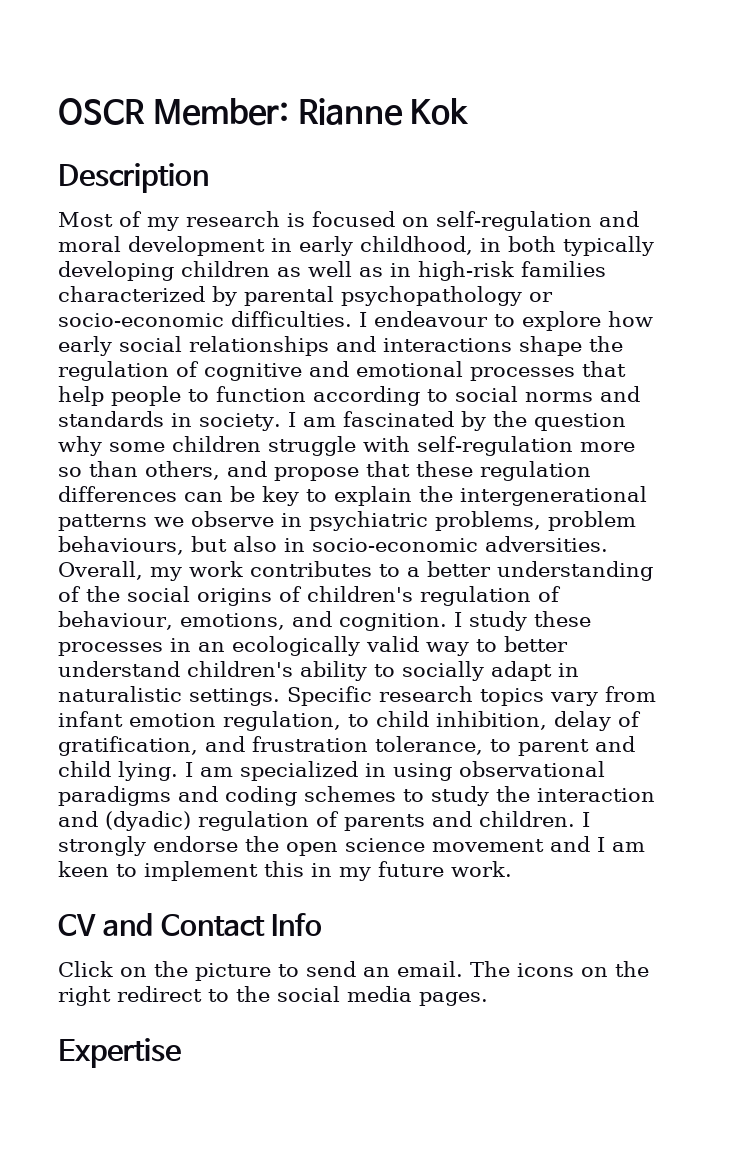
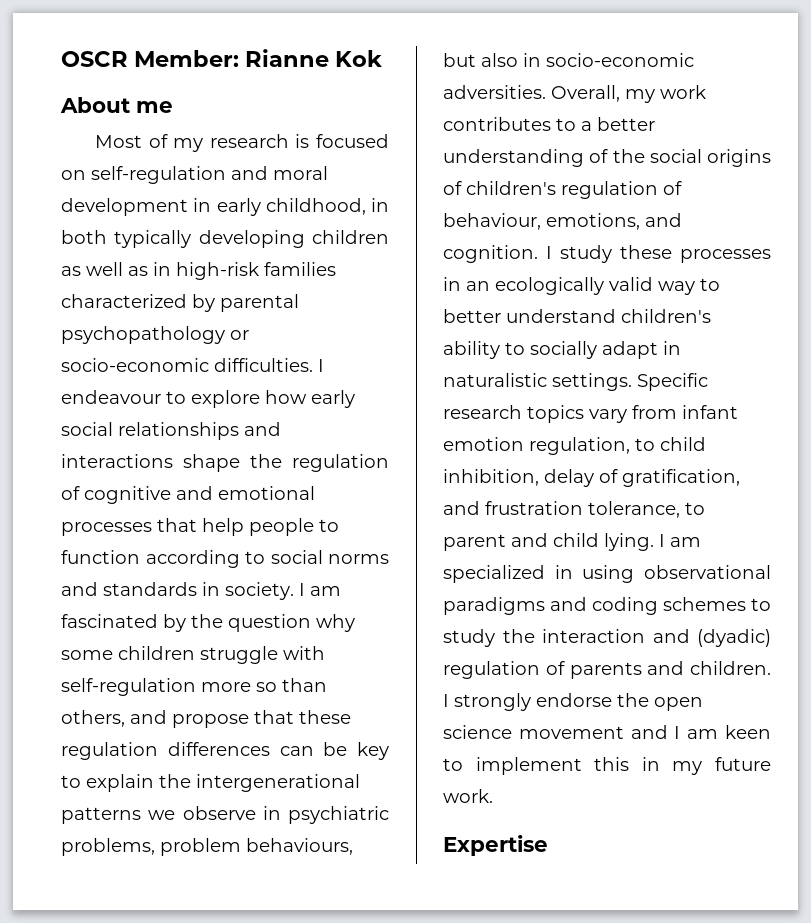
- Description
+ About me
- CV and Contact Info
- Click on the picture to send an email. The icons on the right redirect to the social media pages.

